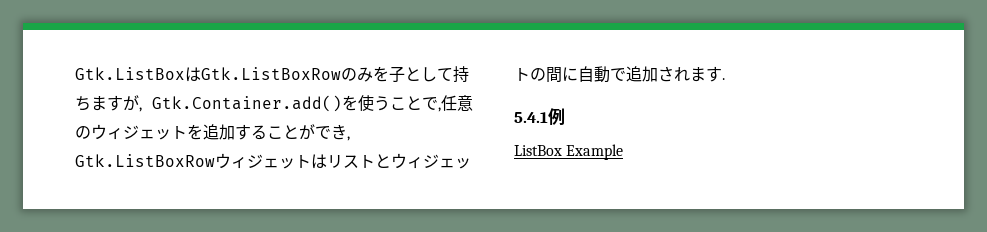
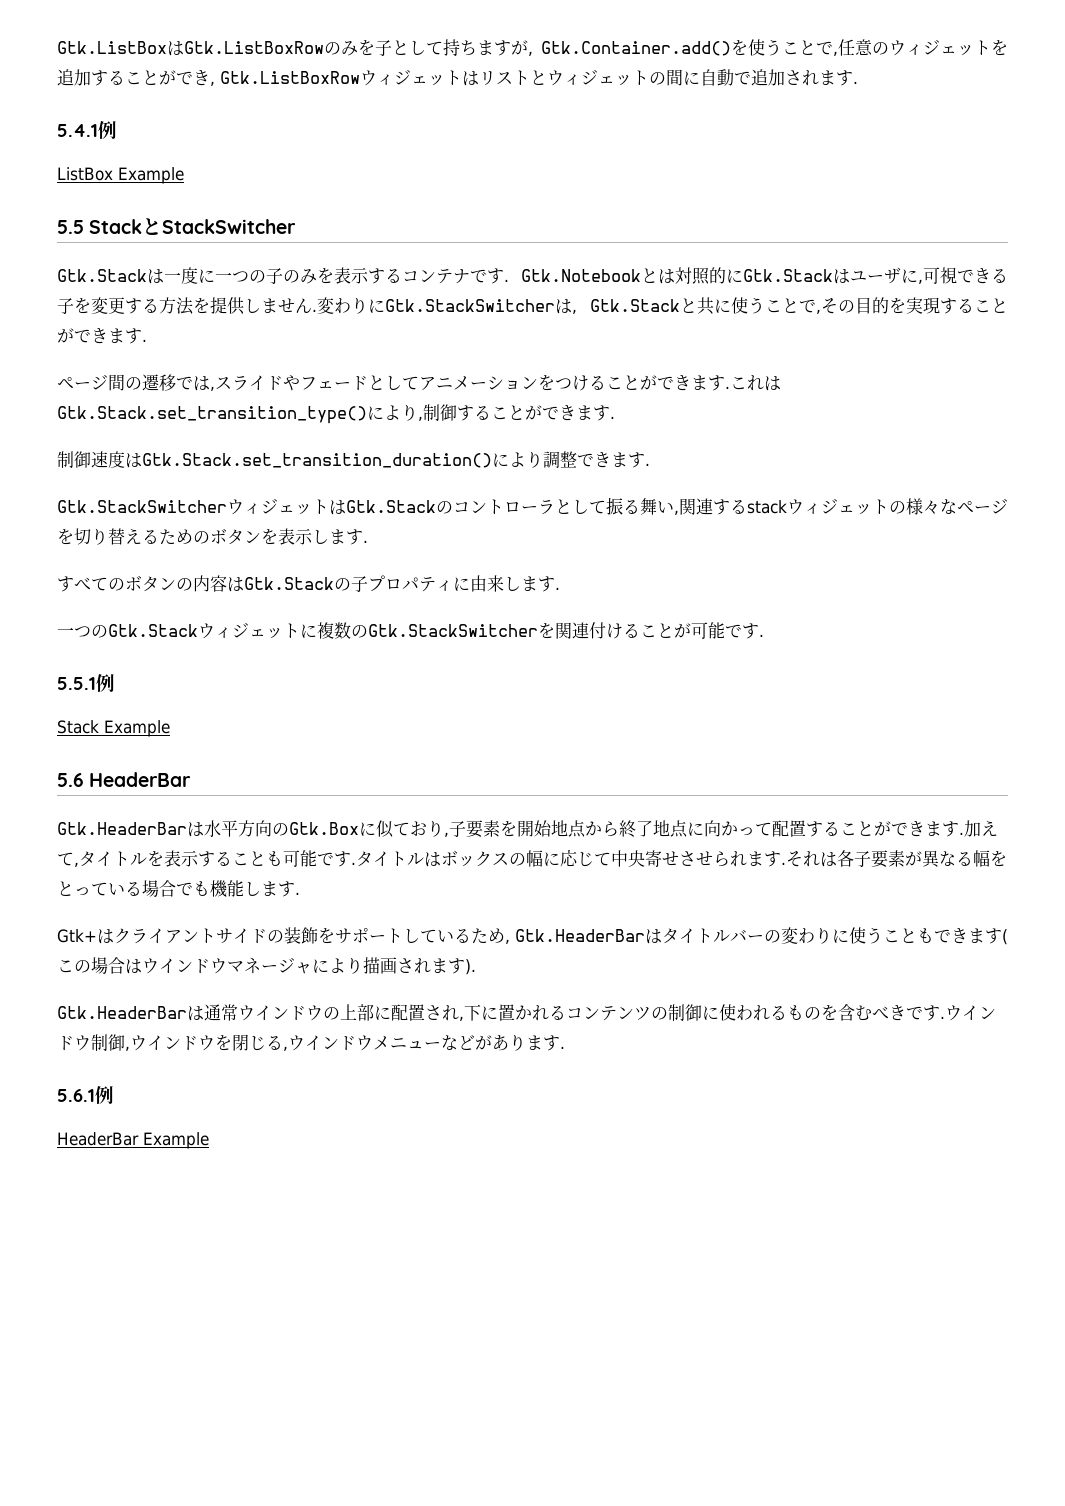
+ 5.5 StackとStackSwitcher
+ Gtk.Stackは一度に一つの子のみを表示するコンテナです. Gtk.Notebookとは対照的にGtk.Stackはユーザに,可視できる子を変更する方法を提供しません.変わりにGtk.StackSwitcherは, Gtk.Stackと共に使うことで,その目的を実現することができます.
+ ページ間の遷移では,スライドやフェードとしてアニメーションをつけることができます.これはGtk.Stack.set_transition_type()により,制御することができます.
+ 制御速度はGtk.Stack.set_transition_duration()により調整できます.
+ Gtk.StackSwitcherウィジェットはGtk.Stackのコントローラとして振る舞い,関連するstackウィジェットの様々なページを切り替えるためのボタンを表示します.
+ すべてのボタンの内容はGtk.Stackの子プロパティに由来します.
+ 一つのGtk.Stackウィジェットに複数のGtk.StackSwitcherを関連付けることが可能です.
+ 5.5.1例
+ Stack Example
+ 5.6 HeaderBar
+ Gtk.HeaderBarは水平方向のGtk.Boxに似ており,子要素を開始地点から終了地点に向かって配置することができます.加えて,タイトルを表示することも可能です.タイトルはボックスの幅に応じて中央寄せさせられます.それは各子要素が異なる幅をとっている場合でも機能します.
+ Gtk+はクライアントサイドの装飾をサポートしているため, Gtk.HeaderBarはタイトルバーの変わりに使うこともできます(この場合はウインドウマネージャにより描画されます).
+ Gtk.HeaderBarは通常ウインドウの上部に配置され,下に置かれるコンテンツの制御に使われるものを含むべきです.ウインドウ制御,ウインドウを閉じる,ウインドウメニューなどがあります.
+ 5.6.1例
+ HeaderBar Example

